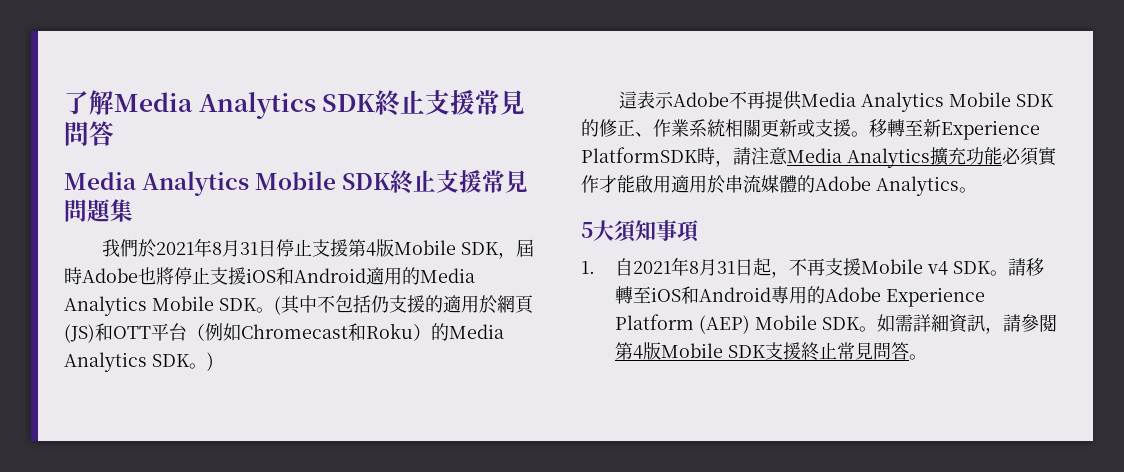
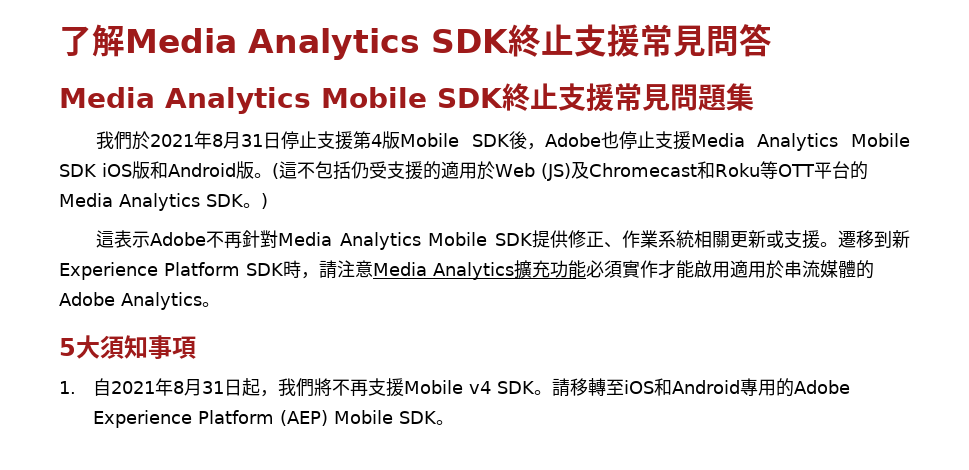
- 我們於2021年8月31日停止支援第4版Mobile SDK，屆時Adobe也將停止支援iOS和Android適用的Media Analytics Mobile SDK。(其中不包括仍支援的適用於網頁(JS)和OTT平台（例如Chromecast和Roku）的Media Analytics SDK。)
+ 我們於2021年8月31日停止支援第4版Mobile SDK後，Adobe也停止支援Media Analytics Mobile SDK iOS版和Android版。(這不包括仍受支援的適用於Web (JS)及Chromecast和Roku等OTT平台的Media Analytics SDK。)
- 這表示Adobe不再提供Media Analytics Mobile SDK的修正、作業系統相關更新或支援。
+ 這表示Adobe不再針對Media Analytics Mobile SDK提供修正、作業系統相關更新或支援。
- 移轉至新Experience PlatformSDK時，請注意Media Analytics擴充功能必須實作才能啟用適用於串流媒體的Adobe Analytics。
+ 遷移到新Experience Platform SDK時，請注意Media Analytics擴充功能必須實作才能啟用適用於串流媒體的Adobe Analytics。
- 1.自2021年8月31日起，不再支援Mobile v4 SDK。
+ 1.自2021年8月31日起，我們將不再支援Mobile v4 SDK。
- 如需詳細資訊，請參閱第4版Mobile SDK支援終止常見問答。

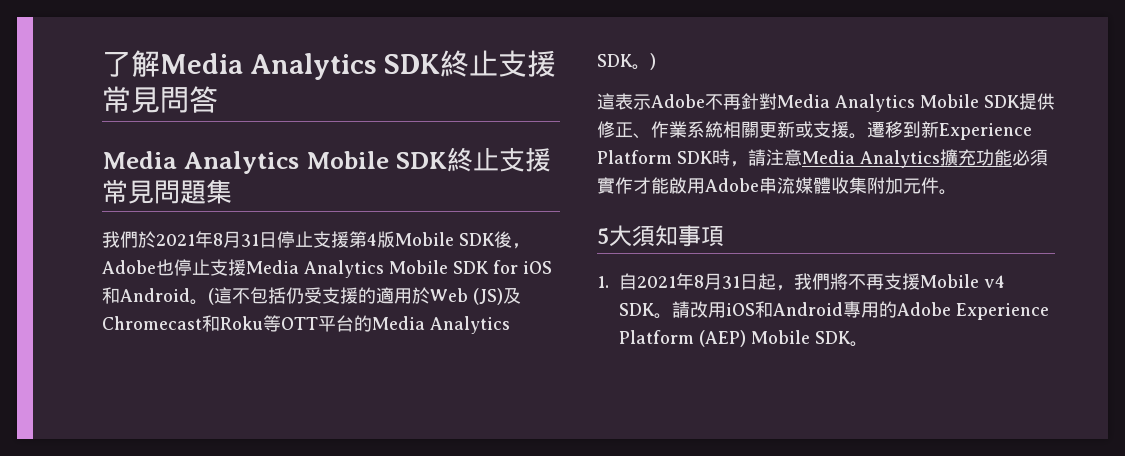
- 我們於2021年8月31日停止支援第4版Mobile SDK後，Adobe也停止支援Media Analytics Mobile SDK iOS版和Android版。
+ 我們於2021年8月31日停止支援第4版Mobile SDK後，Adobe也停止支援Media Analytics Mobile SDK for iOS和Android。
- 遷移到新Experience Platform SDK時，請注意Media Analytics擴充功能必須實作才能啟用適用於串流媒體的Adobe Analytics。
+ 遷移到新Experience Platform SDK時，請注意Media Analytics擴充功能必須實作才能啟用Adobe串流媒體收集附加元件。
- 請移轉至iOS和Android專用的Adobe Experience Platform (AEP) Mobile SDK。
+ 請改用iOS和Android專用的Adobe Experience Platform (AEP) Mobile SDK。

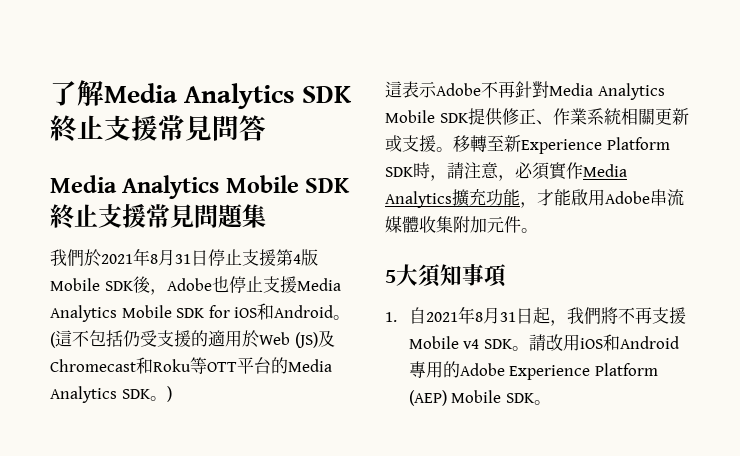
- 遷移到新Experience Platform SDK時，請注意Media Analytics擴充功能必須實作才能啟用Adobe串流媒體收集附加元件。
+ 移轉至新Experience Platform SDK時，請注意，必須實作Media Analytics擴充功能，才能啟用Adobe串流媒體收集附加元件。

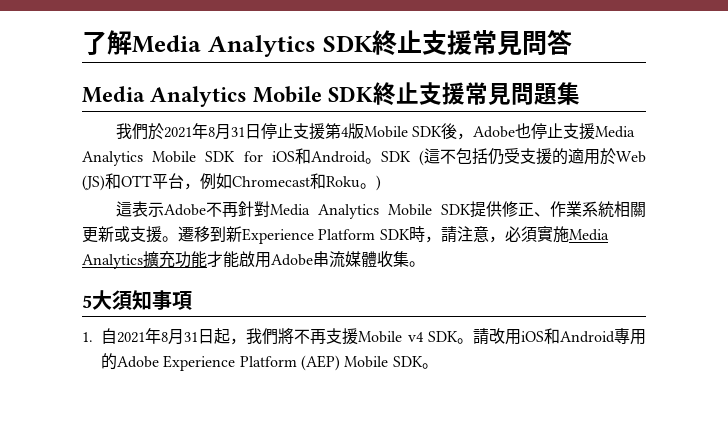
- (這不包括仍受支援的適用於Web (JS)及Chromecast和Roku等OTT平台的Media Analytics SDK。)
+ SDK (這不包括仍受支援的適用於Web (JS)和OTT平台，例如Chromecast和Roku。)
- 移轉至新Experience Platform SDK時，請注意，必須實作Media Analytics擴充功能，才能啟用Adobe串流媒體收集附加元件。
+ 遷移到新Experience Platform SDK時，請注意，必須實施Media Analytics擴充功能才能啟用Adobe串流媒體收集。

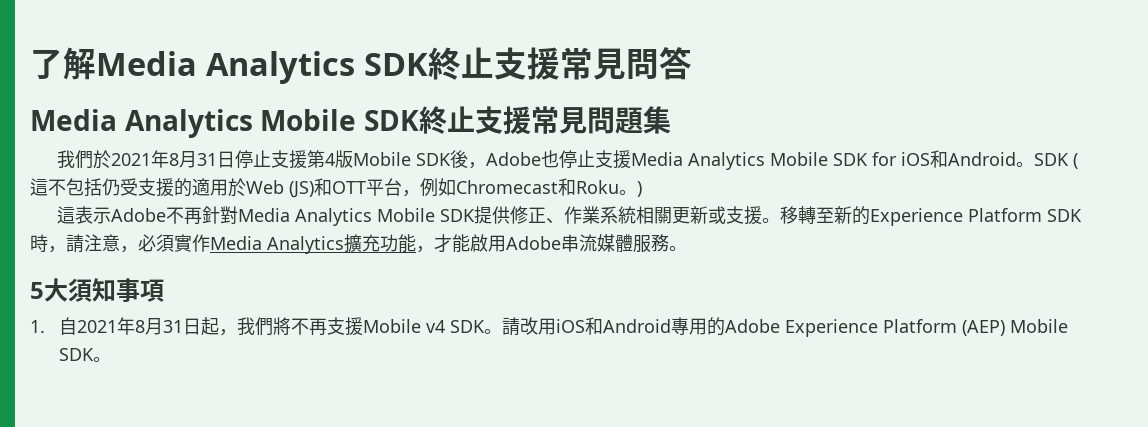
- 遷移到新Experience Platform SDK時，請注意，必須實施Media Analytics擴充功能才能啟用Adobe串流媒體收集。
+ 移轉至新的Experience Platform SDK時，請注意，必須實作Media Analytics擴充功能，才能啟用Adobe串流媒體服務。

